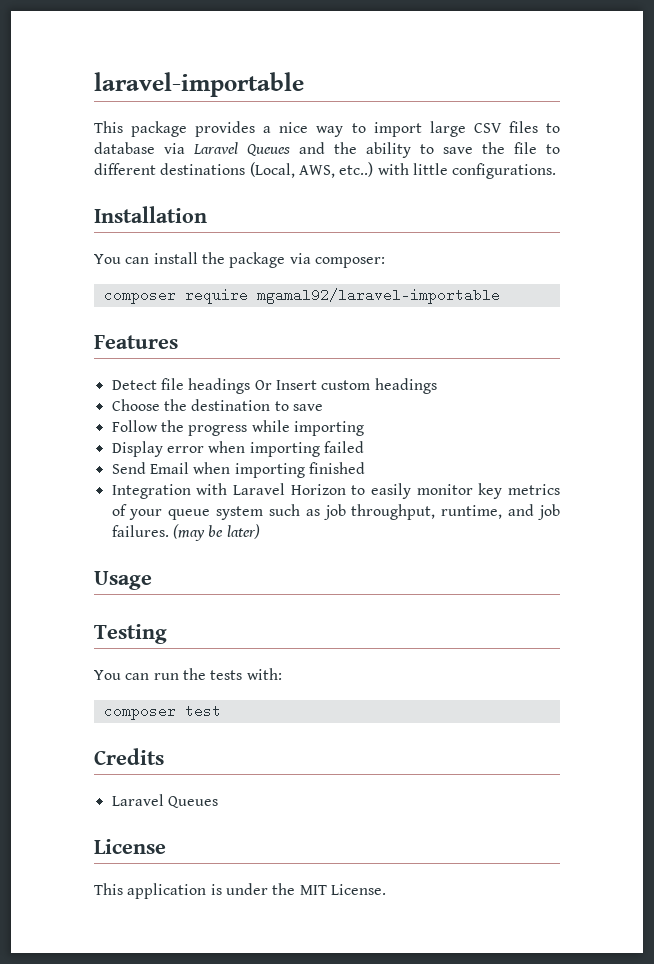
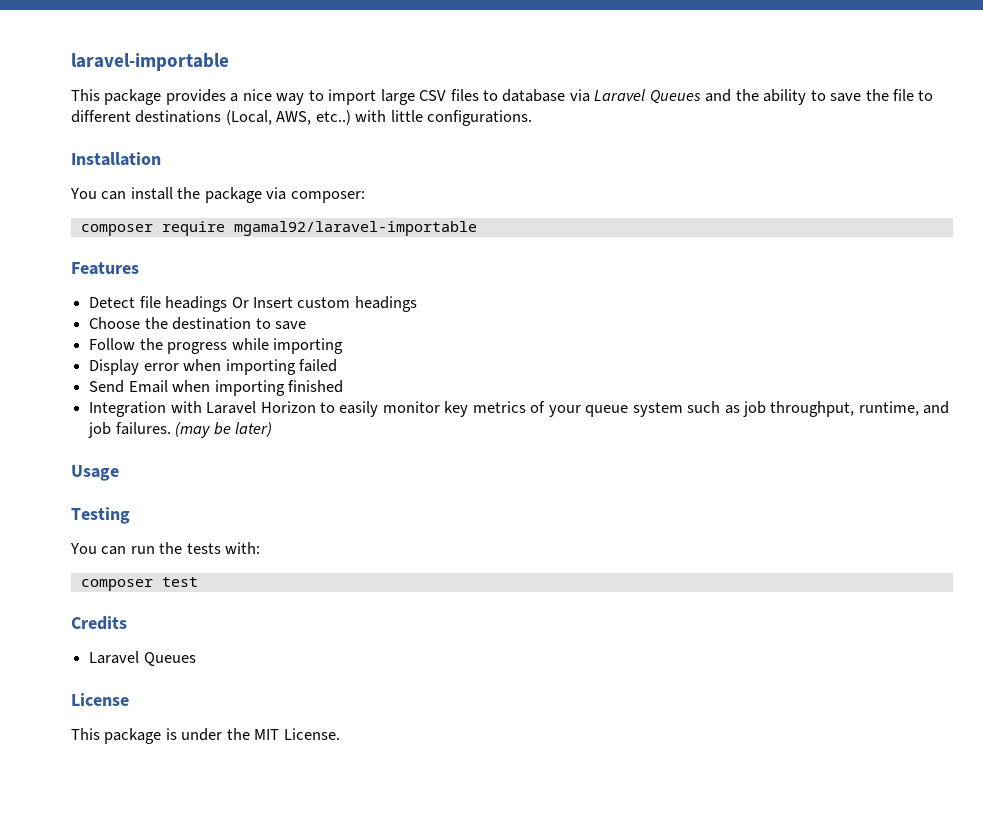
- This application is under the MIT License.
+ This package is under the MIT License.

